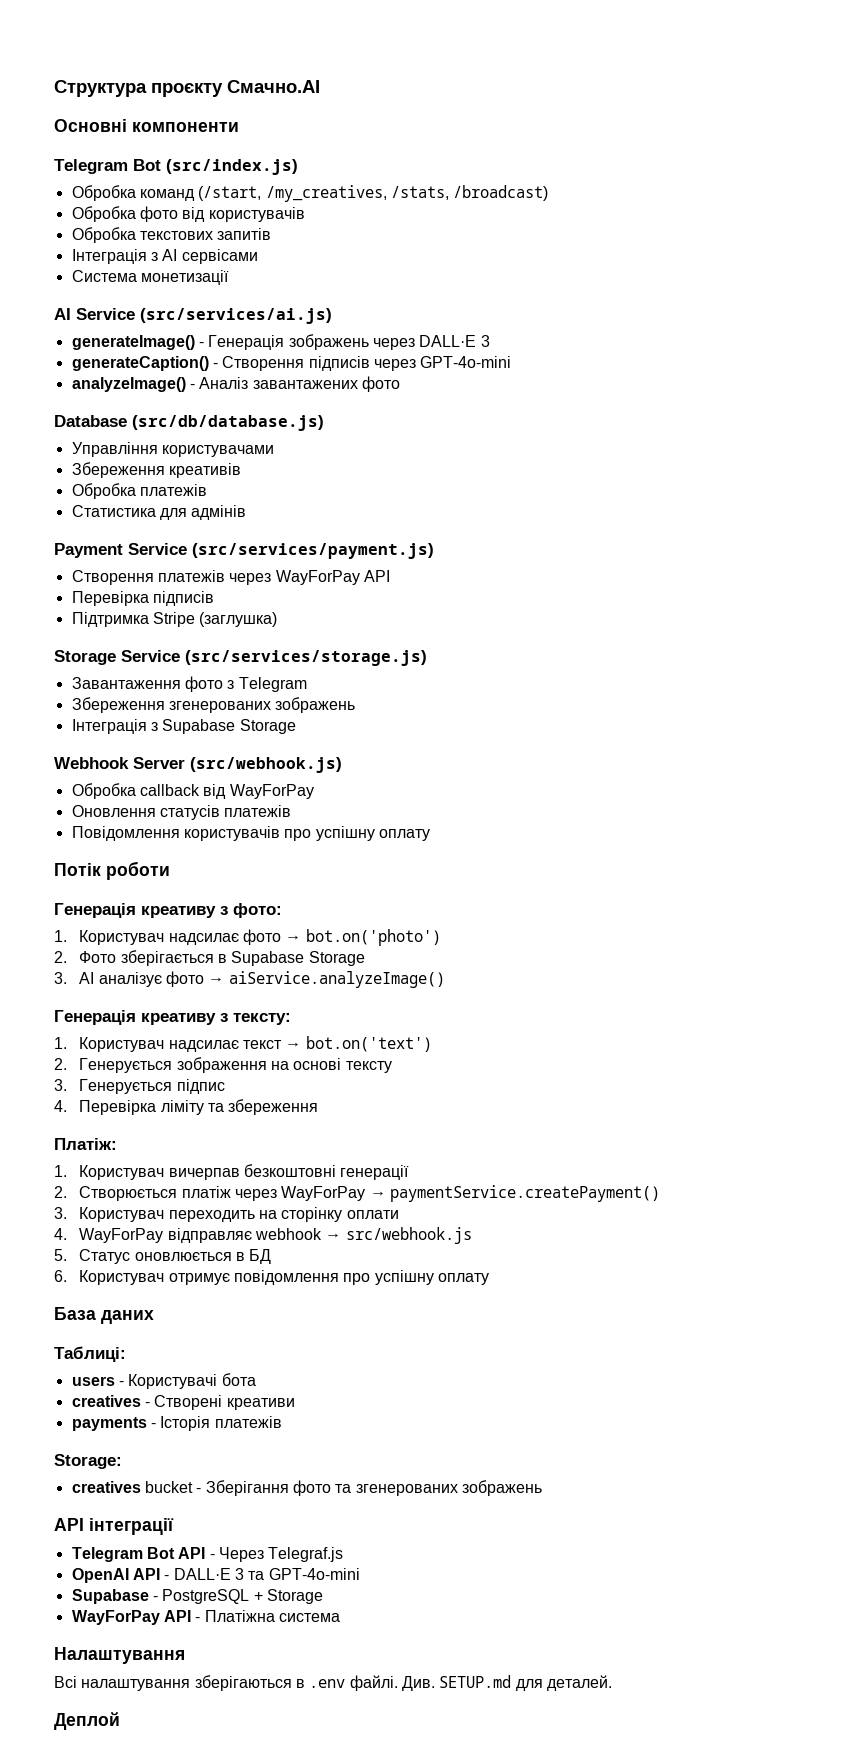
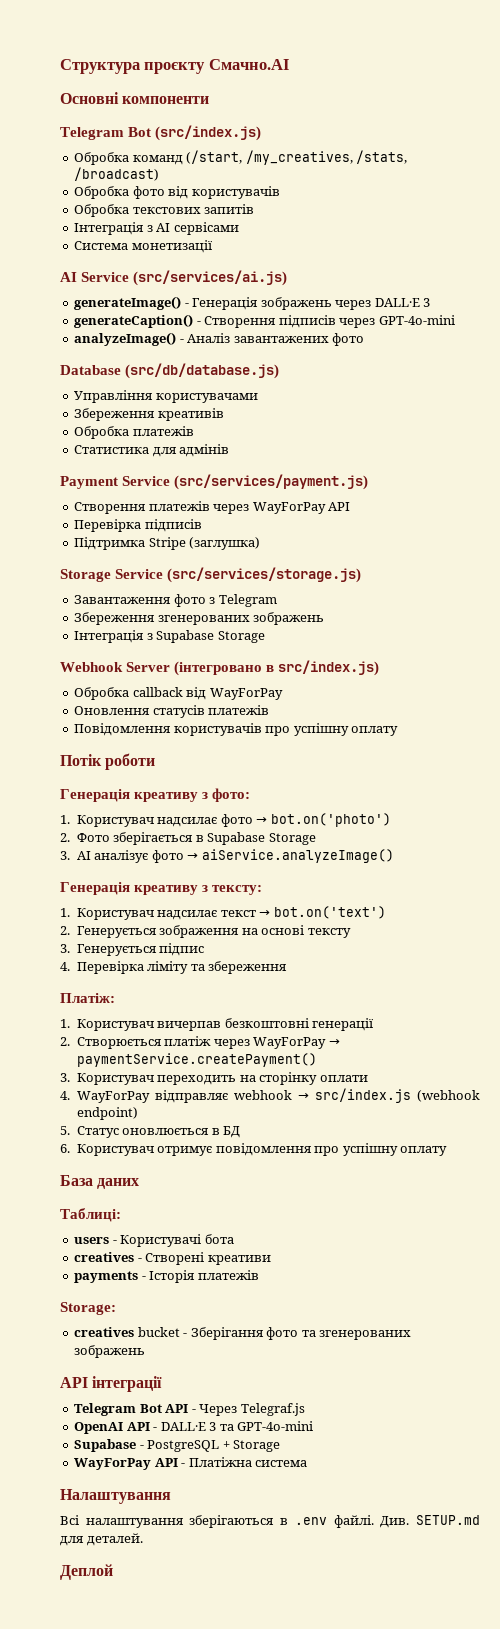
- Webhook Server (src/webhook.js)
+ Webhook Server (інтегровано в src/index.js)
- 4. WayForPay відправляє webhook → src/webhook.js
+ 4. WayForPay відправляє webhook → src/index.js (webhook endpoint)

